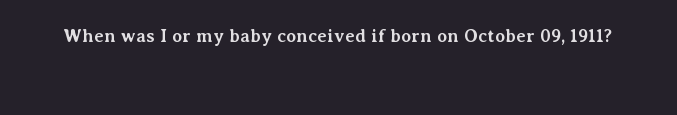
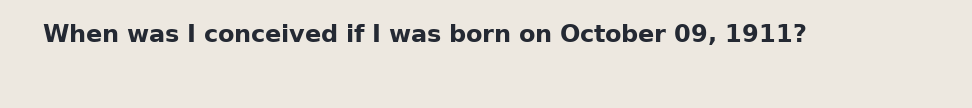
- When was I or my baby conceived if born on October 09, 1911?
+ When was I conceived if I was born on October 09, 1911?

